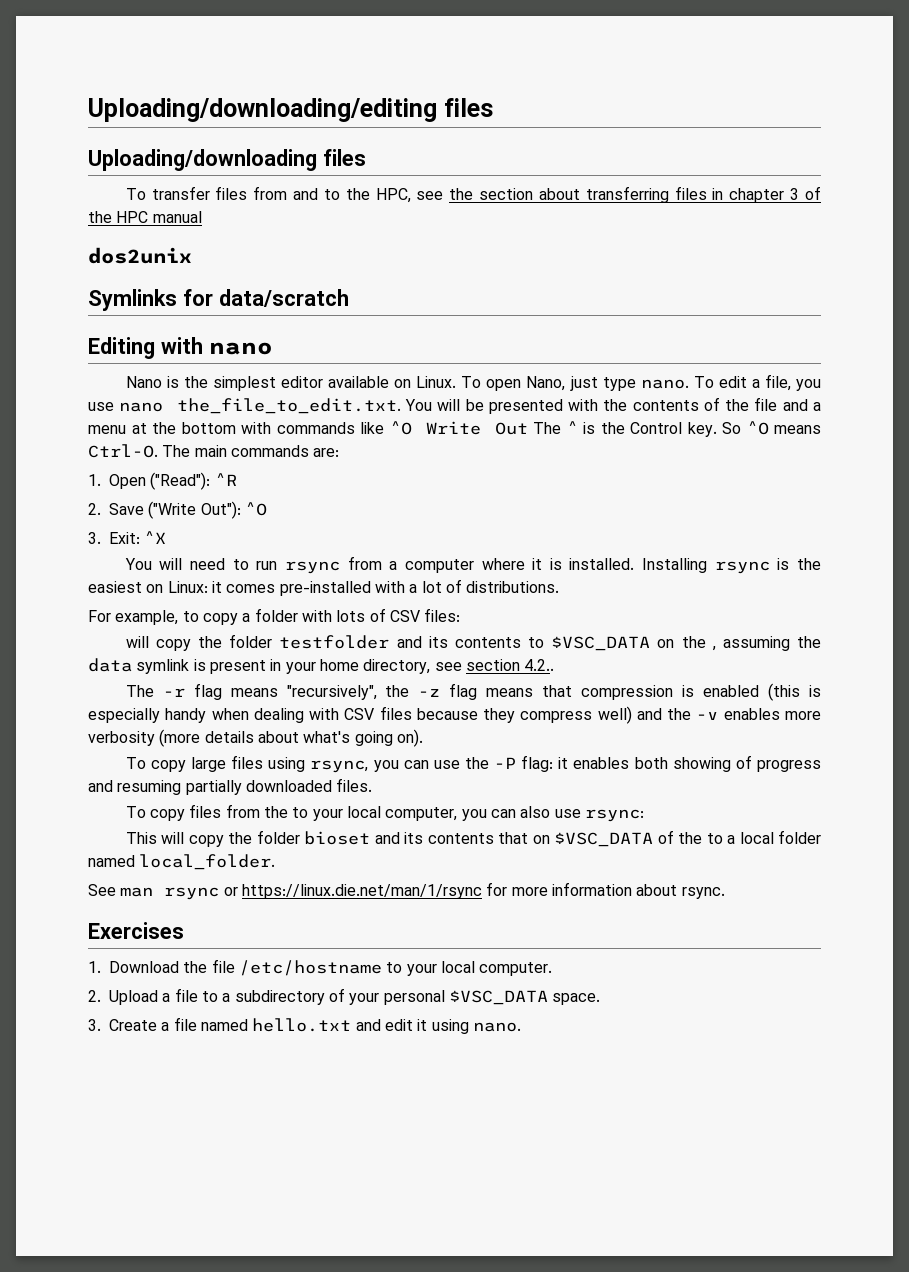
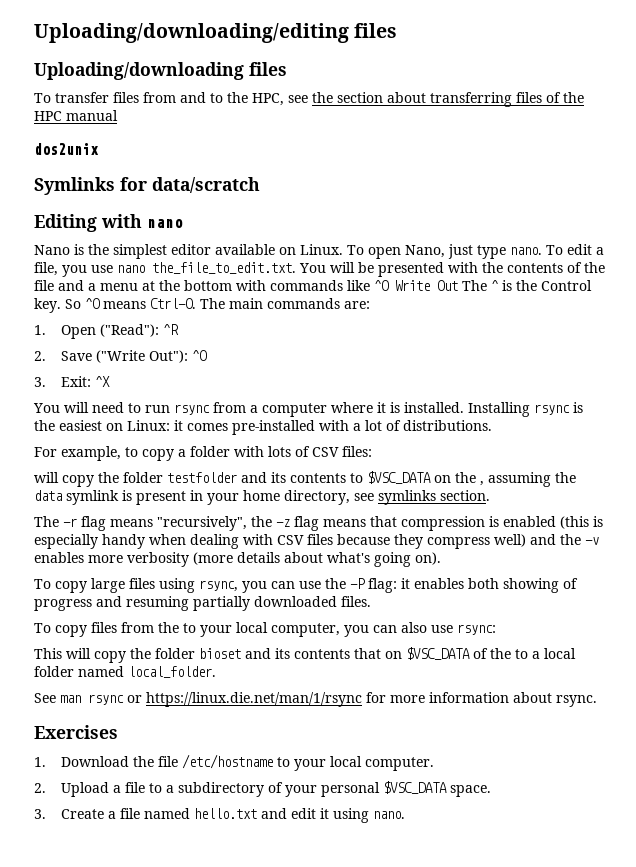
- To transfer files from and to the HPC, see the section about transferring files in chapter 3 of the HPC manual
+ To transfer files from and to the HPC, see the section about transferring files of the HPC manual
- will copy the folder testfolder and its contents to $VSC_DATA on the , assuming the data symlink is present in your home directory, see section 4.2..
+ will copy the folder testfolder and its contents to $VSC_DATA on the , assuming the data symlink is present in your home directory, see symlinks section.

